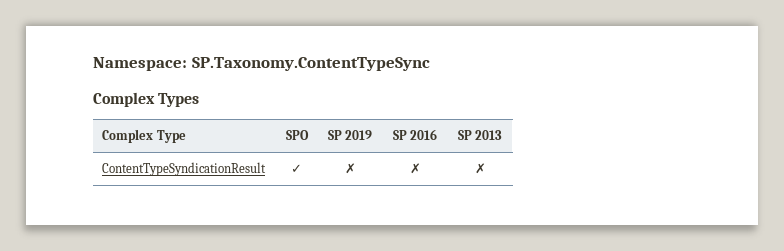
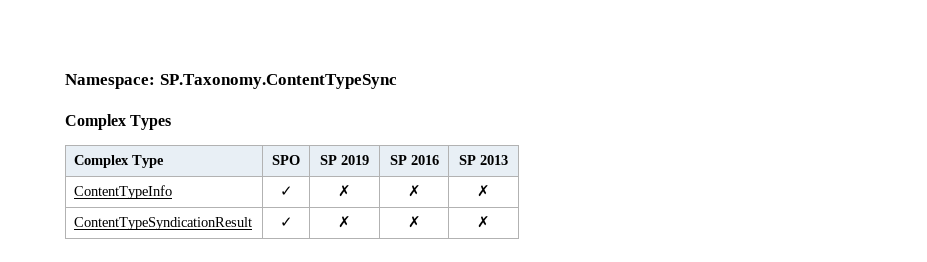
+ ContentTypeInfo | ✓ | ✗ | ✗ | ✗

